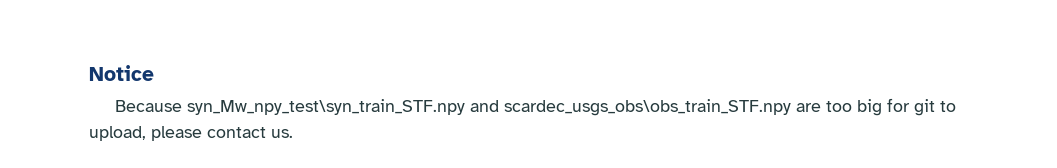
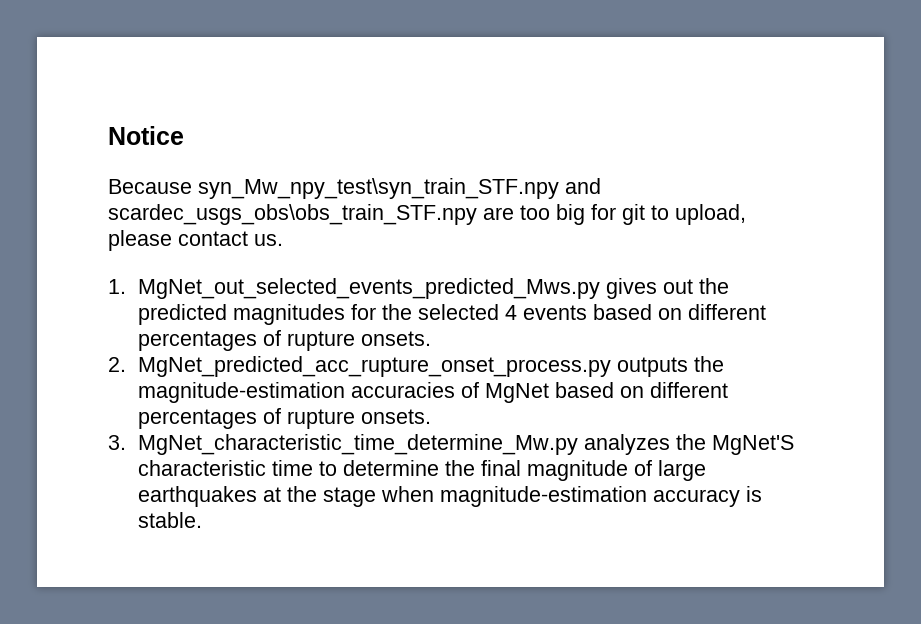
+ 1. MgNet_out_selected_events_predicted_Mws.py gives out the predicted magnitudes for the selected 4 events based on different percentages of rupture onsets.
+ 2. MgNet_predicted_acc_rupture_onset_process.py outputs the magnitude-estimation accuracies of MgNet based on different percentages of rupture onsets.
+ 3. MgNet_characteristic_time_determine_Mw.py analyzes the MgNet'S characteristic time to determine the final magnitude of large earthquakes at the stage when magnitude-estimation accuracy is stable.

